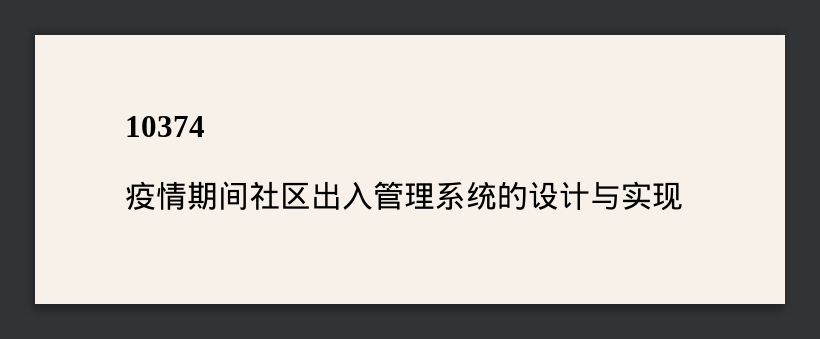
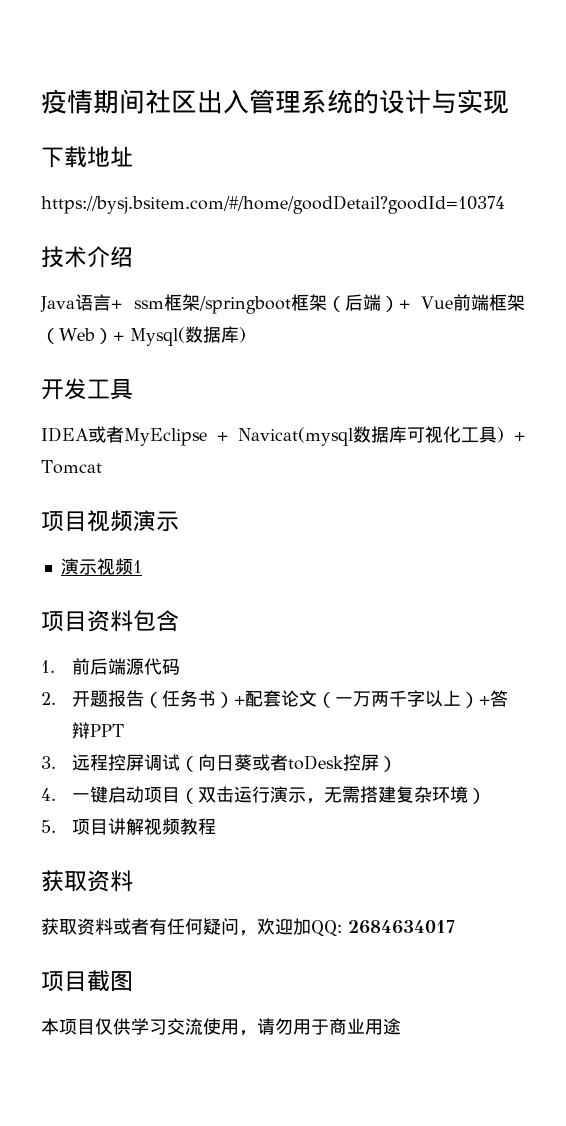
- 10374
+ 下载地址
+ https://bysj.bsitem.com/#/home/goodDetail?goodId=10374
+ 技术介绍
+ Java语言+ ssm框架/springboot框架（后端）+ Vue前端框架（Web）+ Mysql(数据库)
+ 开发工具
+ IDEA或者MyEclipse + Navicat(mysql数据库可视化工具) + Tomcat
+ 项目视频演示
+ 演示视频1
+ 项目资料包含
+ 1.前后端源代码
+ 2.开题报告（任务书）+配套论文（一万两千字以上）+答辩PPT
+ 3.远程控屏调试（向日葵或者toDesk控屏）
+ 4.一键启动项目（双击运行演示，无需搭建复杂环境）
+ 5.项目讲解视频教程
+ 获取资料
+ 获取资料或者有任何疑问，欢迎加QQ: 2684634017
+ 项目截图
+ 本项目仅供学习交流使用，请勿用于商业用途

